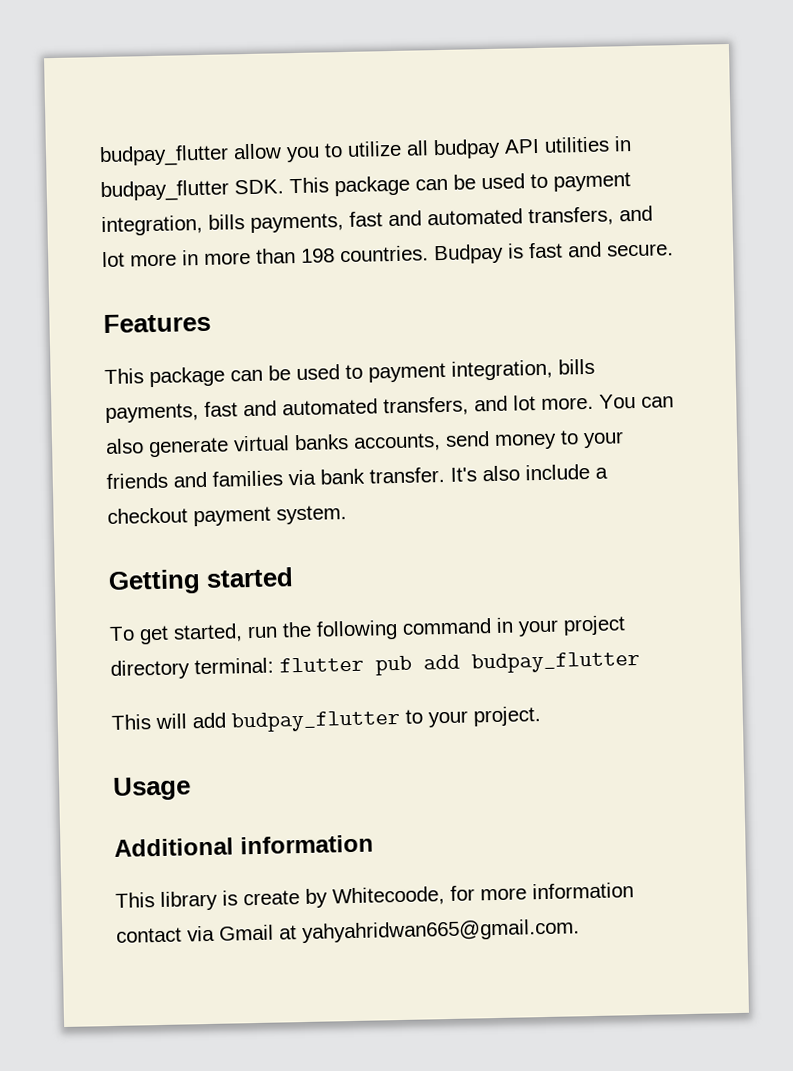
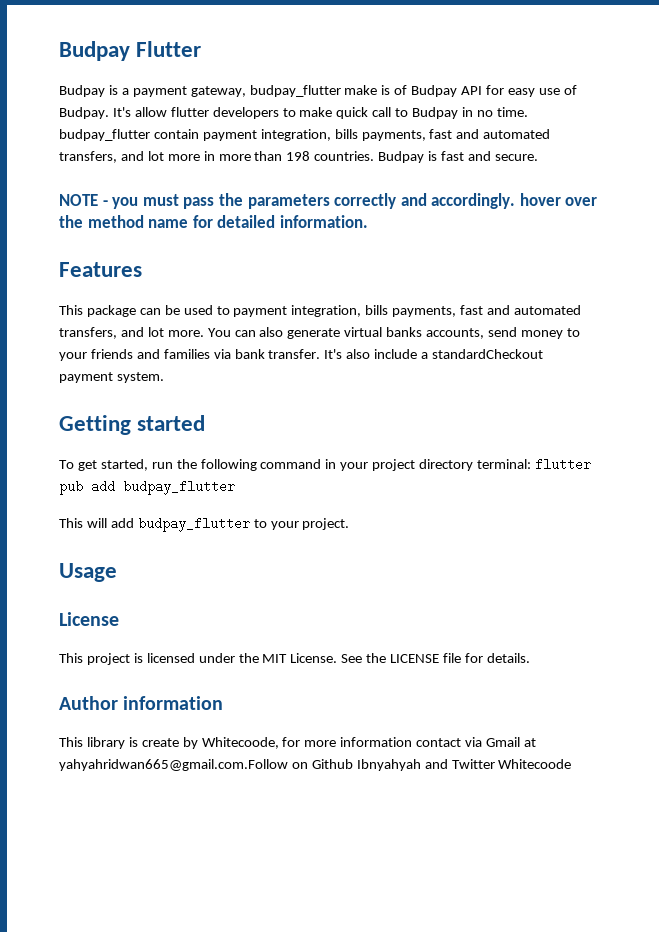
- budpay_flutter allow you to utilize all budpay API utilities in budpay_flutter SDK. This package can be used to payment integration, bills payments, fast and automated transfers, and lot more in more than 198 countries.
+ Budpay Flutter
+ Budpay is a payment gateway, budpay_flutter make is of Budpay API for easy use of Budpay. It's allow flutter developers to make quick call to Budpay in no time. budpay_flutter contain payment integration, bills payments, fast and automated transfers, and lot more in more than 198 countries.
+ NOTE - you must pass the parameters correctly and accordingly. hover over the method name for detailed information.
- It's also include a checkout payment system.
+ It's also include a standardCheckout payment system.
- Additional information
+ License
+ This project is licensed under the MIT License. See the LICENSE file for details.
+ Author information
- This library is create by Whitecoode, for more information contact via Gmail at yahyahridwan665@gmail.com.
+ This library is create by Whitecoode, for more information contact via Gmail at yahyahridwan665@gmail.com.Follow on Github Ibnyahyah and Twitter Whitecoode

